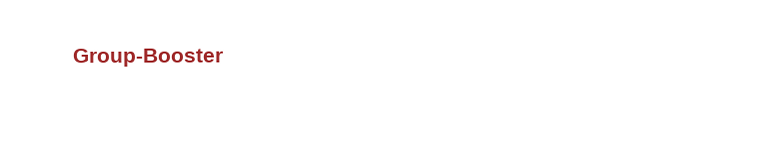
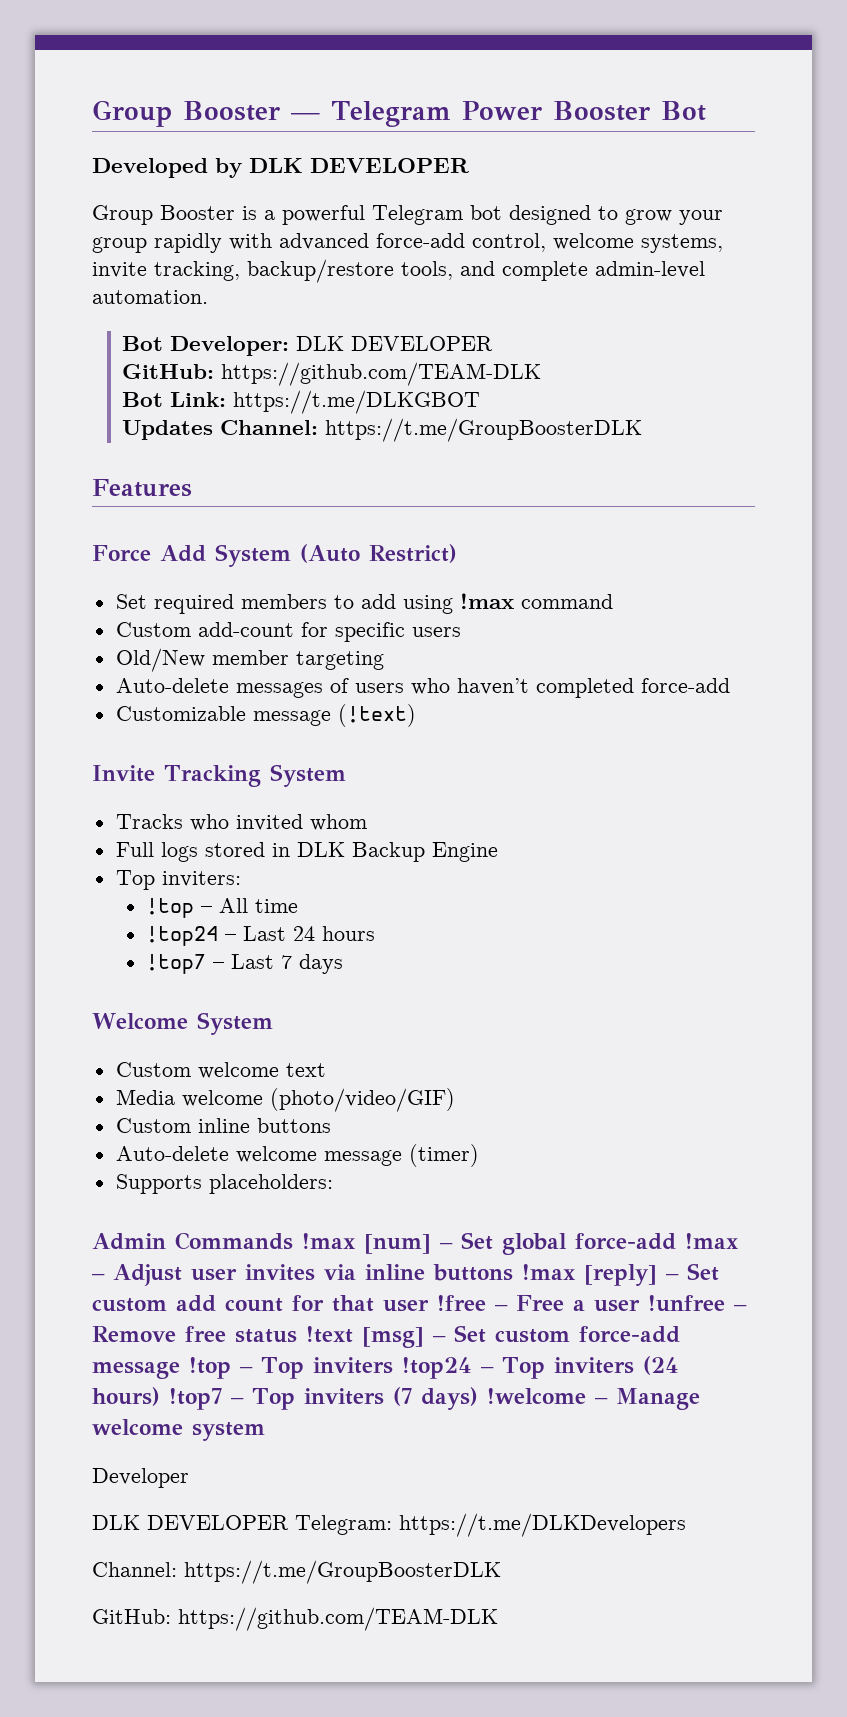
- Group-Booster
+ Group Booster — Telegram Power Booster Bot
+ Developed by DLK DEVELOPER
+ Group Booster is a powerful Telegram bot designed to grow your group rapidly with advanced force-add control, welcome systems, invite tracking, backup/restore tools, and complete admin-level automation.
+ Bot Developer: DLK DEVELOPER
+ GitHub: https://github.com/TEAM-DLK
+ Bot Link: https://t.me/DLKGBOT
+ Updates Channel: https://t.me/GroupBoosterDLK
+ Features
+ Force Add System (Auto Restrict)
+ Set required members to add using !max command
+ Custom add-count for specific users
+ Old/New member targeting
+ Auto-delete messages of users who haven’t completed force-add
+ Customizable message (!text)
+ Invite Tracking System
+ Tracks who invited whom
+ Full logs stored in DLK Backup Engine
+ Top inviters:
+ !top – All time
+ !top24 – Last 24 hours
+ !top7 – Last 7 days
+ Welcome System
+ Custom welcome text
+ Media welcome (photo/video/GIF)
+ Custom inline buttons
+ Auto-delete welcome message (timer)
+ Supports placeholders:
+ Admin Commands !max [num] – Set global force-add !max – Adjust user invites via inline buttons !max [reply] – Set custom add count for that user !free – Free a user !unfree – Remove free status !text [msg] – Set custom force-add message !top – Top inviters !top24 – Top inviters (24 hours) !top7 – Top inviters (7 days) !welcome – Manage welcome system
+ Developer
+ DLK DEVELOPER Telegram: https://t.me/DLKDevelopers
+ Channel: https://t.me/GroupBoosterDLK
+ GitHub: https://github.com/TEAM-DLK

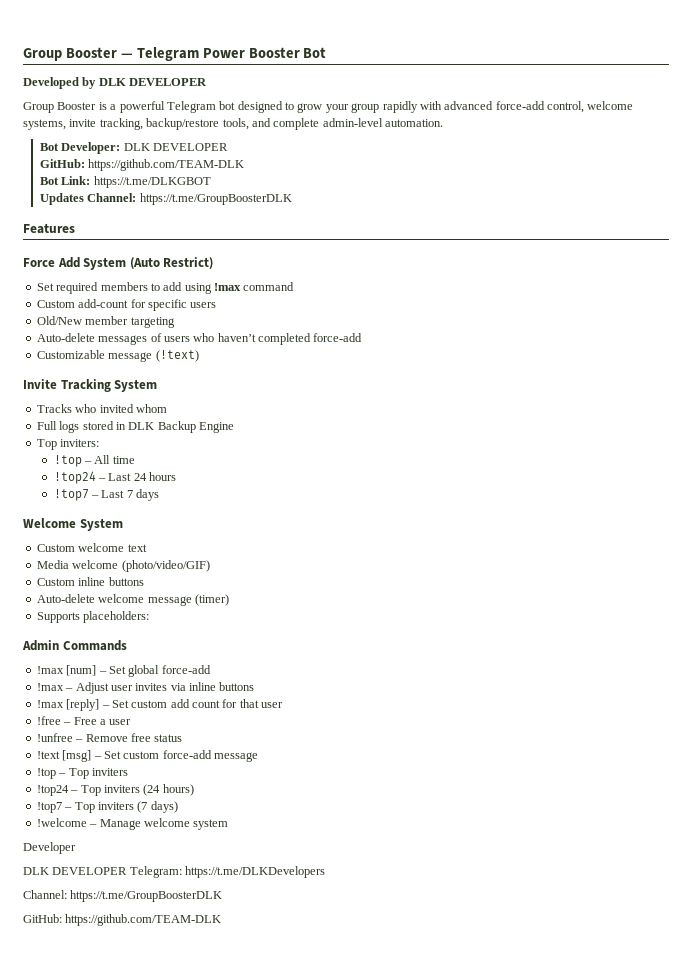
- Admin Commands !max [num] – Set global force-add !max – Adjust user invites via inline buttons !max [reply] – Set custom add count for that user !free – Free a user !unfree – Remove free status !text [msg] – Set custom force-add message !top – Top inviters !top24 – Top inviters (24 hours) !top7 – Top inviters (7 days) !welcome – Manage welcome system
+ Admin Commands
+ !max [num] – Set global force-add
+ !max – Adjust user invites via inline buttons
+ !max [reply] – Set custom add count for that user
+ !free – Free a user
+ !unfree – Remove free status
+ !text [msg] – Set custom force-add message
+ !top – Top inviters
+ !top24 – Top inviters (24 hours)
+ !top7 – Top inviters (7 days)
+ !welcome – Manage welcome system

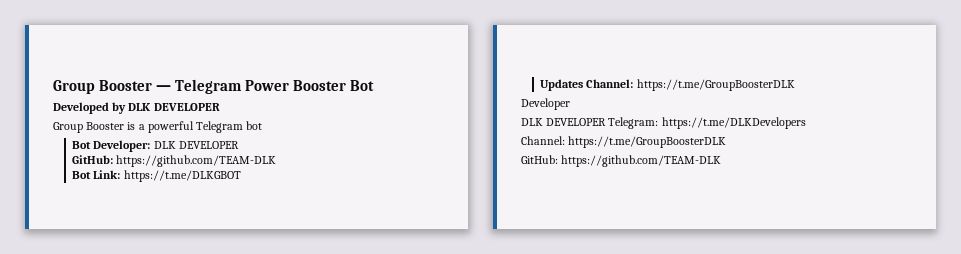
- Group Booster is a powerful Telegram bot designed to grow your group rapidly with advanced force-add control, welcome systems, invite tracking, backup/restore tools, and complete admin-level automation.
+ Group Booster is a powerful Telegram bot
- Features
- Force Add System (Auto Restrict)
- Set required members to add using !max command
- Custom add-count for specific users
- Old/New member targeting
- Auto-delete messages of users who haven’t completed force-add
- Customizable message (!text)
- Invite Tracking System
- Tracks who invited whom
- Full logs stored in DLK Backup Engine
- Top inviters:
- !top – All time
- !top24 – Last 24 hours
- !top7 – Last 7 days
- Welcome System
- Custom welcome text
- Media welcome (photo/video/GIF)
- Custom inline buttons
- Auto-delete welcome message (timer)
- Supports placeholders:
- Admin Commands
- !max [num] – Set global force-add
- !max – Adjust user invites via inline buttons
- !max [reply] – Set custom add count for that user
- !free – Free a user
- !unfree – Remove free status
- !text [msg] – Set custom force-add message
- !top – Top inviters
- !top24 – Top inviters (24 hours)
- !top7 – Top inviters (7 days)
- !welcome – Manage welcome system

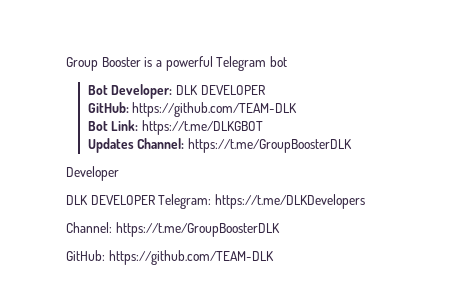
- Group Booster — Telegram Power Booster Bot
- Developed by DLK DEVELOPER

